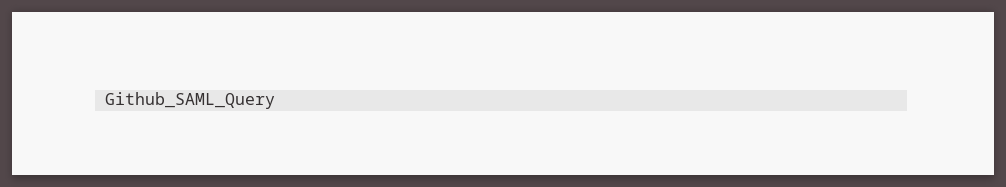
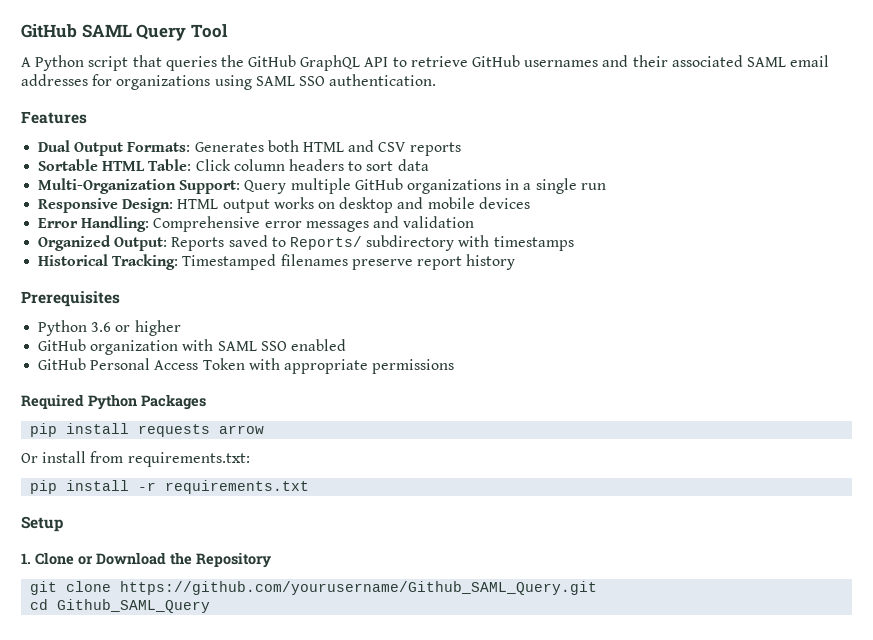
- Github_SAML_Query
+ GitHub SAML Query Tool
+ A Python script that queries the GitHub GraphQL API to retrieve GitHub usernames and their associated SAML email addresses for organizations using SAML SSO authentication.
+ Features
+ Dual Output Formats: Generates both HTML and CSV reports
+ Sortable HTML Table: Click column headers to sort data
+ Multi-Organization Support: Query multiple GitHub organizations in a single run
+ Responsive Design: HTML output works on desktop and mobile devices
+ Error Handling: Comprehensive error messages and validation
+ Organized Output: Reports saved to Reports/ subdirectory with timestamps
+ Historical Tracking: Timestamped filenames preserve report history
+ Prerequisites
+ Python 3.6 or higher
+ GitHub organization with SAML SSO enabled
+ GitHub Personal Access Token with appropriate permissions
+ Required Python Packages
+ pip install requests arrow
+ Or install from requirements.txt:
+ pip install -r requirements.txt
+ Setup
+ 1. Clone or Download the Repository
+ git clone https://github.com/yourusername/Github_SAML_Query.git
+ cd Github_SAML_Query

